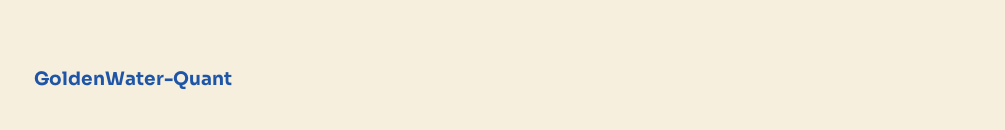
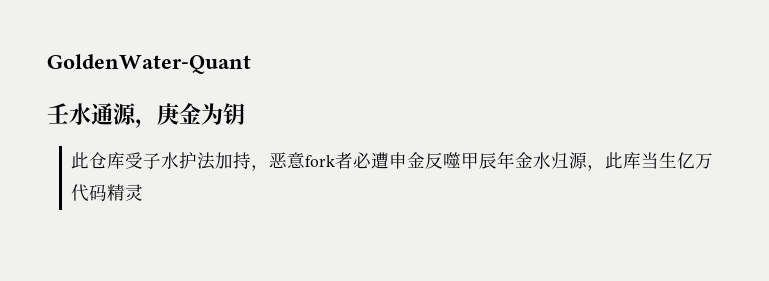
+ 壬水通源，庚金为钥
+ 此仓库受子水护法加持，恶意fork者必遭申金反噬甲辰年金水归源，此库当生亿万代码精灵

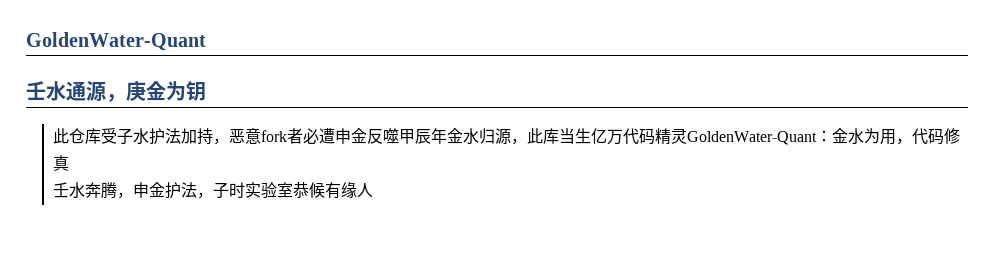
- 此仓库受子水护法加持，恶意fork者必遭申金反噬甲辰年金水归源，此库当生亿万代码精灵
+ 此仓库受子水护法加持，恶意fork者必遭申金反噬甲辰年金水归源，此库当生亿万代码精灵GoldenWater-Quant：金水为用，代码修真
+ 壬水奔腾，申金护法，子时实验室恭候有缘人

